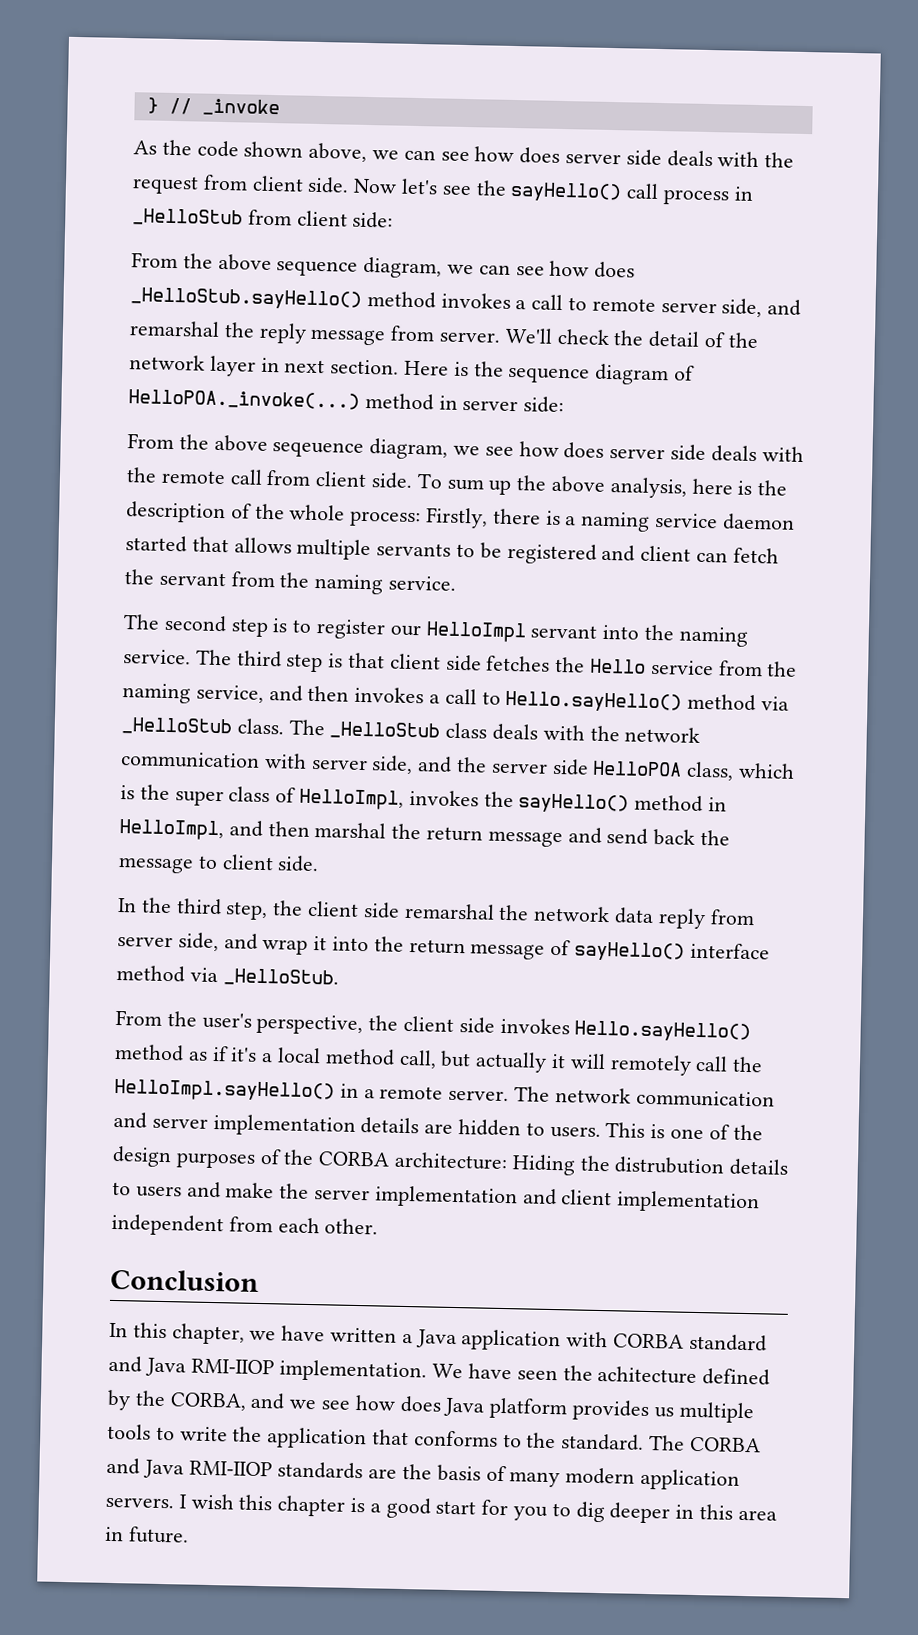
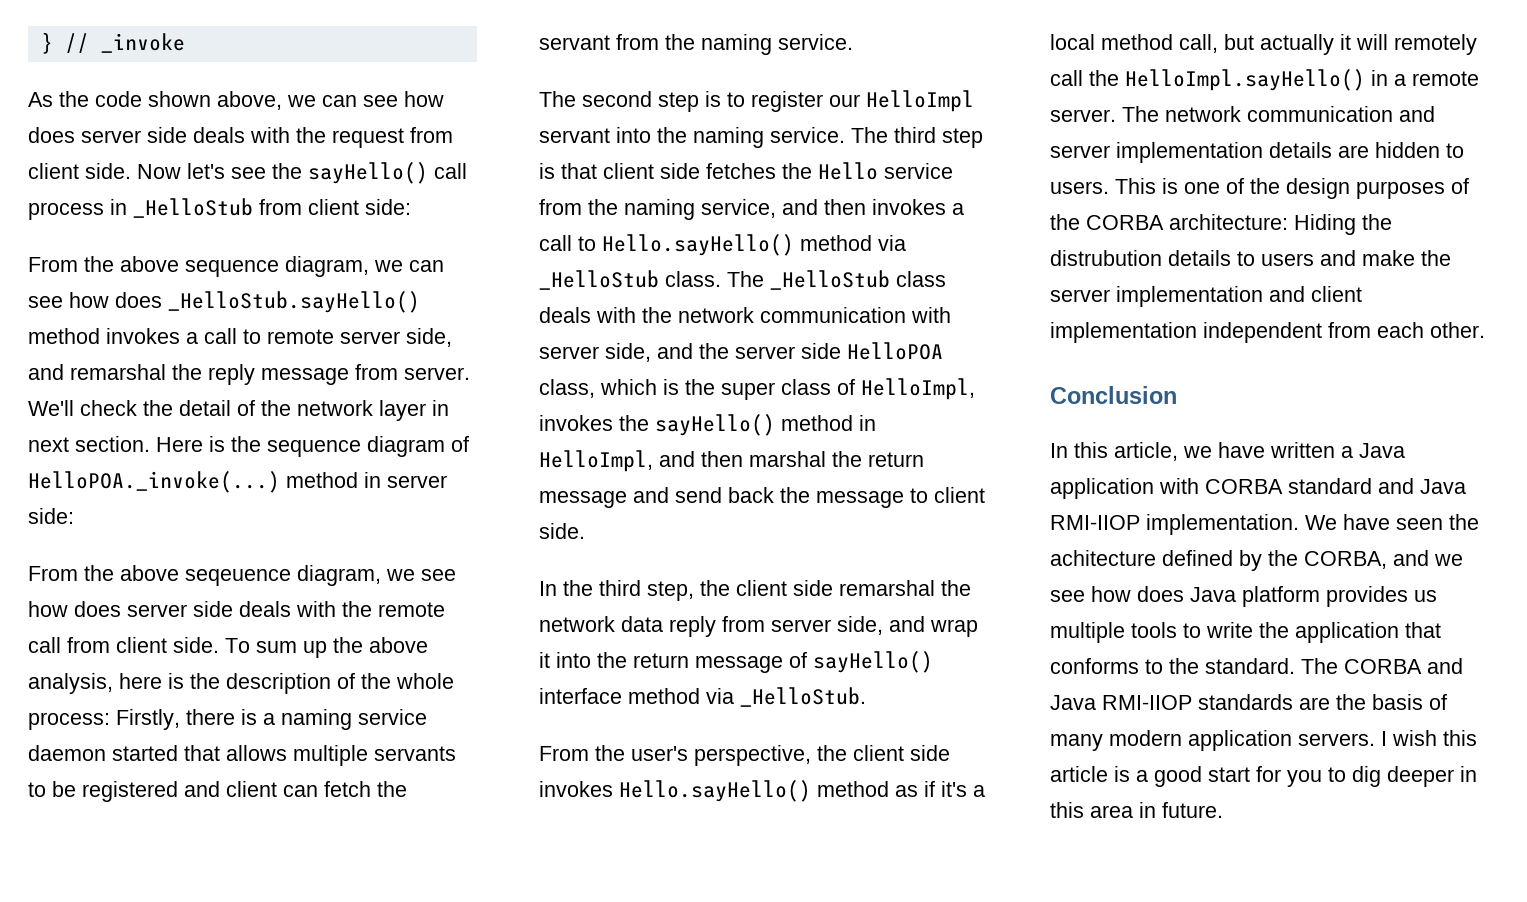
- In this chapter, we have written a Java application with CORBA standard and Java RMI-IIOP implementation.
+ In this article, we have written a Java application with CORBA standard and Java RMI-IIOP implementation.
- I wish this chapter is a good start for you to dig deeper in this area in future.
+ I wish this article is a good start for you to dig deeper in this area in future.

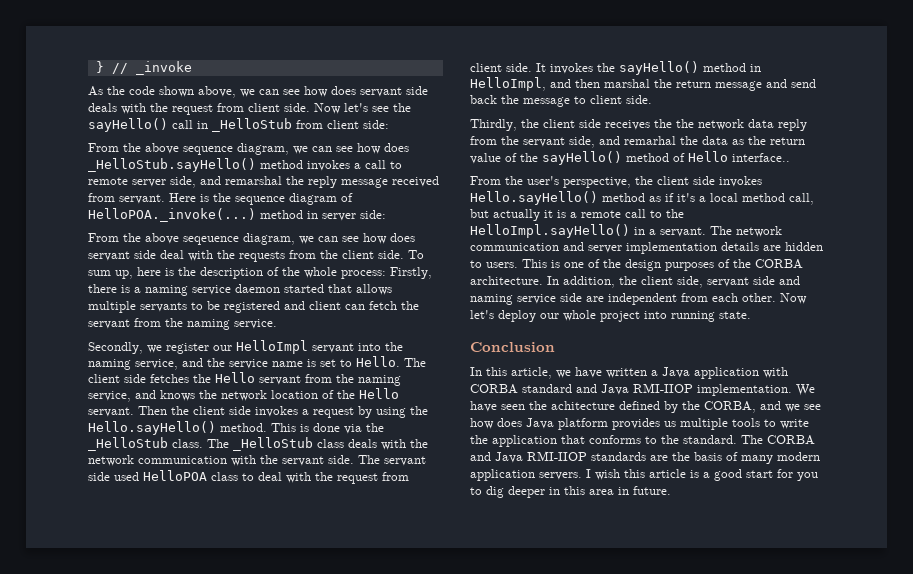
- As the code shown above, we can see how does server side deals with the request from client side.
+ As the code shown above, we can see how does servant side deals with the request from client side.
- Now let's see the sayHello() call process in _HelloStub from client side:
+ Now let's see the sayHello() call in _HelloStub from client side:
- From the above sequence diagram, we can see how does _HelloStub.sayHello() method invokes a call to remote server side, and remarshal the reply message from server. We'll check the detail of the network layer in next section.
+ From the above sequence diagram, we can see how does _HelloStub.sayHello() method invokes a call to remote server side, and remarshal the reply message received from servant.
- From the above seqeuence diagram, we see how does server side deals with the remote call from client side. To sum up the above analysis, here is the description of the whole process: Firstly, there is a naming service daemon started that allows multiple servants to be registered and client can fetch the servant from the naming service.
+ From the above seqeuence diagram, we can see how does servant side deal with the requests from the client side. To sum up, here is the description of the whole process: Firstly, there is a naming service daemon started that allows multiple servants to be registered and client can fetch the servant from the naming service.
- The second step is to register our HelloImpl servant into the naming service. The third step is that client side fetches the Hello service from the naming service, and then invokes a call to Hello.sayHello() method via _HelloStub class.
+ Secondly, we register our HelloImpl servant into the naming service, and the service name is set to Hello. The client side fetches the Hello servant from the naming service, and knows the network location of the Hello servant. Then the client side invokes a request by using the Hello.sayHello() method. This is done via the _HelloStub class.
- The _HelloStub class deals with the network communication with server side, and the server side HelloPOA class, which is the super class of HelloImpl, invokes the sayHello() method in HelloImpl, and then marshal the return message and send back the message to client side.
+ The _HelloStub class deals with the network communication with the servant side. The servant side used HelloPOA class to deal with the request from client side. It invokes the sayHello() method in HelloImpl, and then marshal the return message and send back the message to client side.
- In the third step, the client side remarshal the network data reply from server side, and wrap it into the return message of sayHello() interface method via _HelloStub.
+ Thirdly, the client side receives the the network data reply from the servant side, and remarhal the data as the return value of the sayHello() method of Hello interface..
- From the user's perspective, the client side invokes Hello.sayHello() method as if it's a local method call, but actually it will remotely call the HelloImpl.sayHello() in a remote server.
+ From the user's perspective, the client side invokes Hello.sayHello() method as if it's a local method call, but actually it is a remote call to the HelloImpl.sayHello() in a servant.
- This is one of the design purposes of the CORBA architecture: Hiding the distrubution details to users and make the server implementation and client implementation independent from each other.
+ This is one of the design purposes of the CORBA architecture. In addition, the client side, servant side and naming service side are independent from each other. Now let's deploy our whole project into running state.

